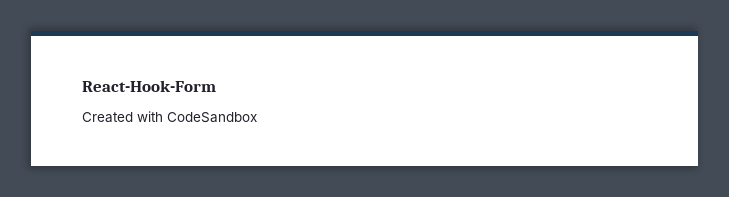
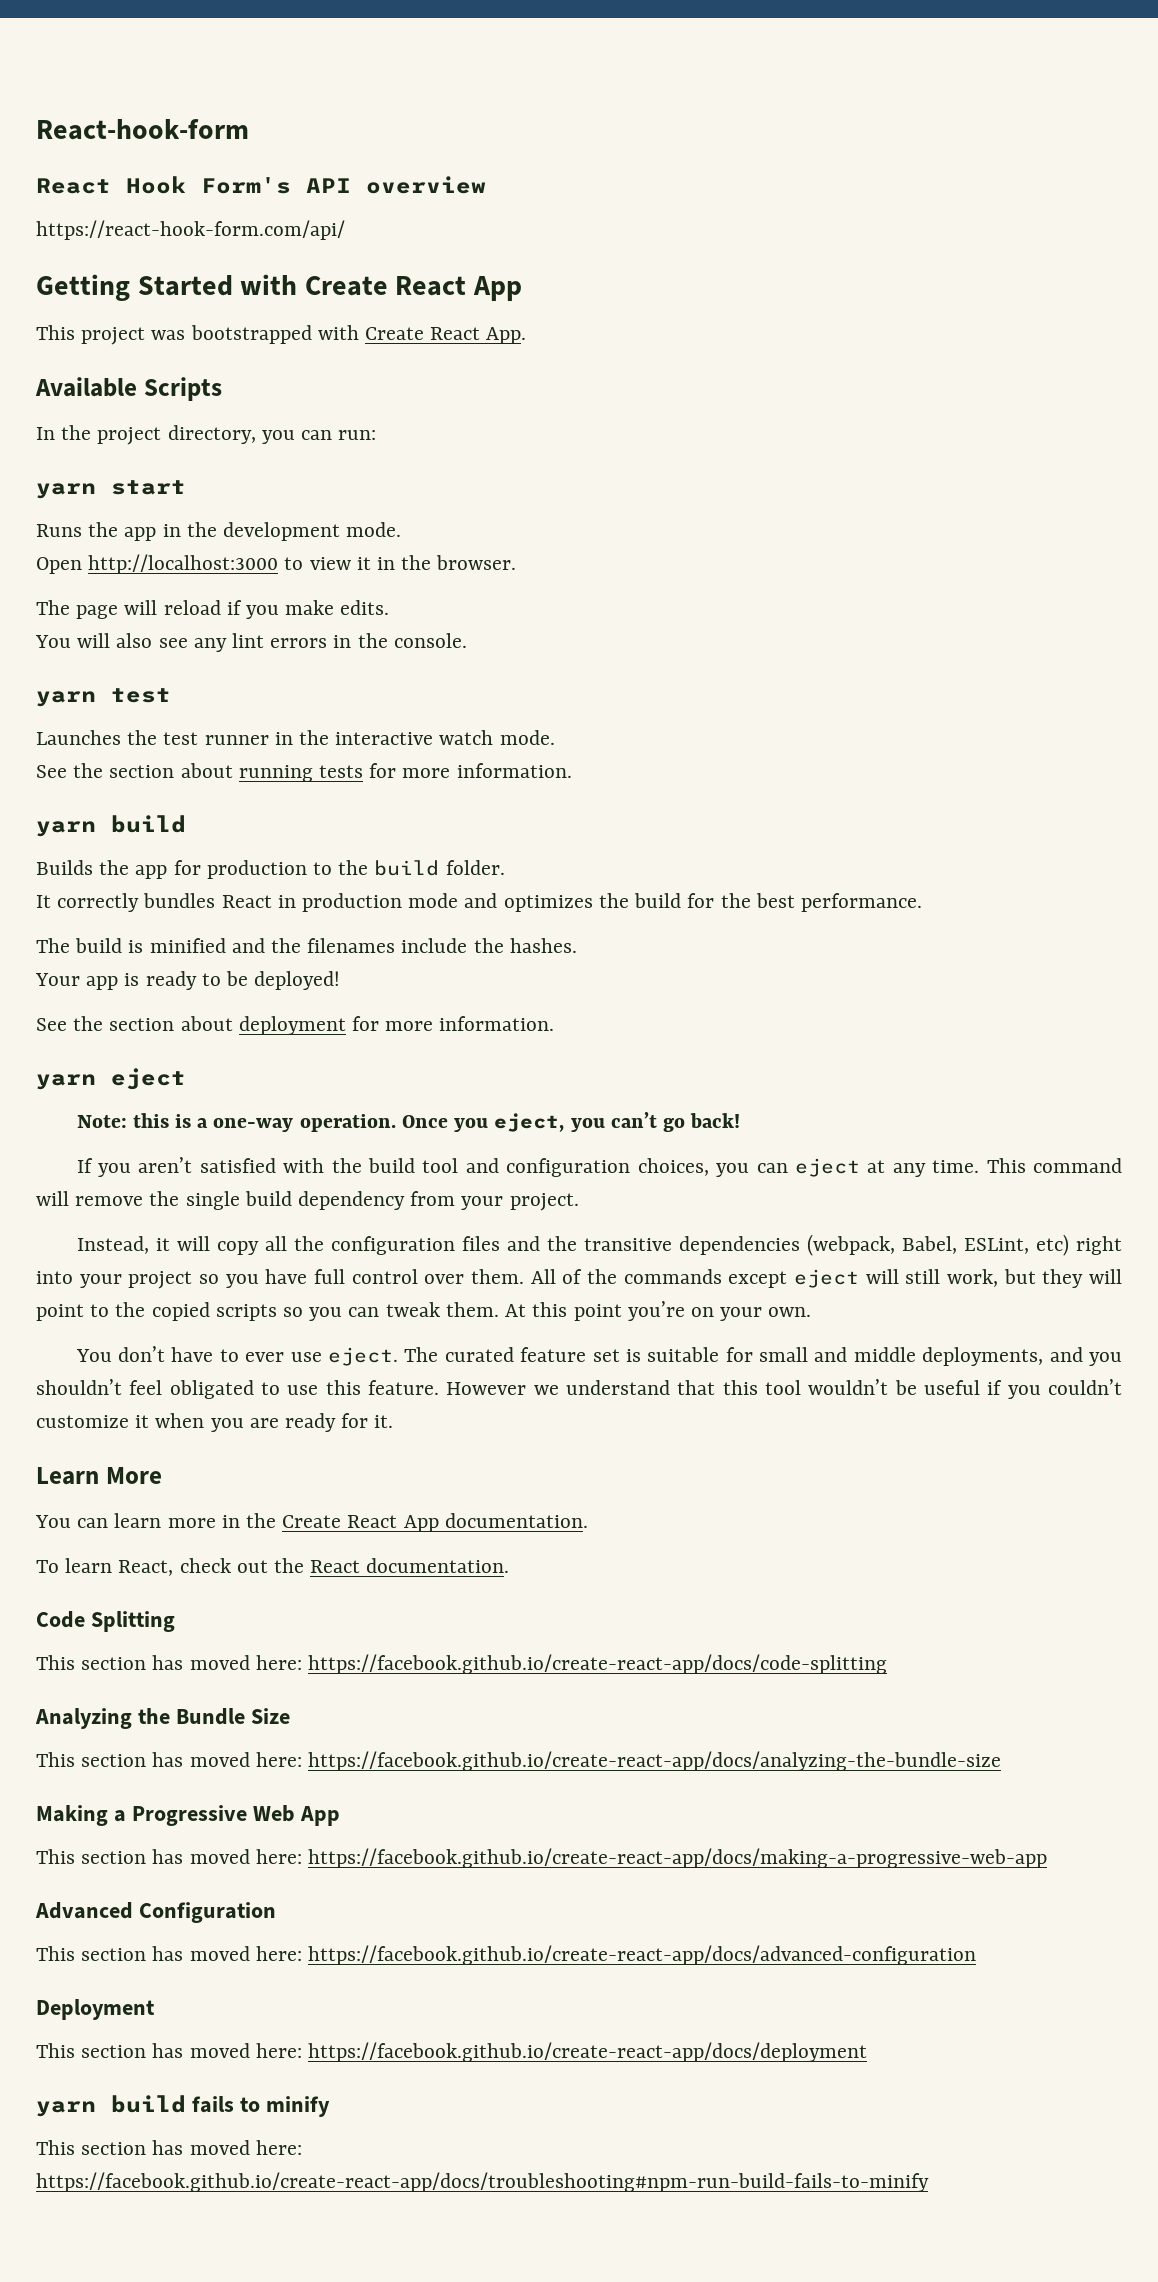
- React-Hook-Form
- Created with CodeSandbox
+ React-hook-form
+ React Hook Form's API overview
+ https://react-hook-form.com/api/
+ Getting Started with Create React App
+ This project was bootstrapped with Create React App.
+ Available Scripts
+ In the project directory, you can run:
+ yarn start
+ Runs the app in the development mode.
+ Open http://localhost:3000 to view it in the browser.
+ The page will reload if you make edits.
+ You will also see any lint errors in the console.
+ yarn test
+ Launches the test runner in the interactive watch mode.
+ See the section about running tests for more information.
+ yarn build
+ Builds the app for production to the build folder.
+ It correctly bundles React in production mode and optimizes the build for the best performance.
+ The build is minified and the filenames include the hashes.
+ Your app is ready to be deployed!
+ See the section about deployment for more information.
+ yarn eject
+ Note: this is a one-way operation. Once you eject, you can’t go back!
+ If you aren’t satisfied with the build tool and configuration choices, you can eject at any time. This command will remove the single build dependency from your project.
+ Instead, it will copy all the configuration files and the transitive dependencies (webpack, Babel, ESLint, etc) right into your project so you have full control over them. All of the commands except eject will still work, but they will point to the copied scripts so you can tweak them. At this point you’re on your own.
+ You don’t have to ever use eject. The curated feature set is suitable for small and middle deployments, and you shouldn’t feel obligated to use this feature. However we understand that this tool wouldn’t be useful if you couldn’t customize it when you are ready for it.
+ Learn More
+ You can learn more in the Create React App documentation.
+ To learn React, check out the React documentation.
+ Code Splitting
+ This section has moved here: https://facebook.github.io/create-react-app/docs/code-splitting
+ Analyzing the Bundle Size
+ This section has moved here: https://facebook.github.io/create-react-app/docs/analyzing-the-bundle-size
+ Making a Progressive Web App
+ This section has moved here: https://facebook.github.io/create-react-app/docs/making-a-progressive-web-app
+ Advanced Configuration
+ This section has moved here: https://facebook.github.io/create-react-app/docs/advanced-configuration
+ Deployment
+ This section has moved here: https://facebook.github.io/create-react-app/docs/deployment
+ yarn build fails to minify
+ This section has moved here: https://facebook.github.io/create-react-app/docs/troubleshooting#npm-run-build-fails-to-minify

